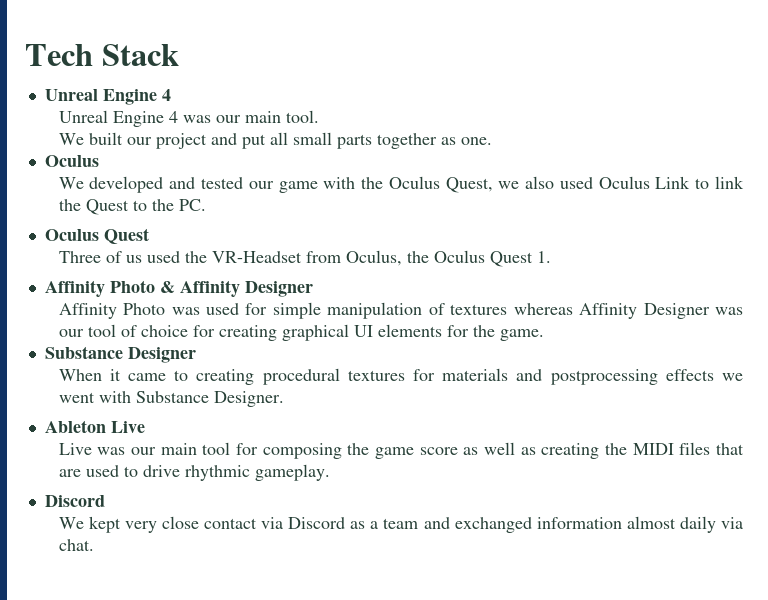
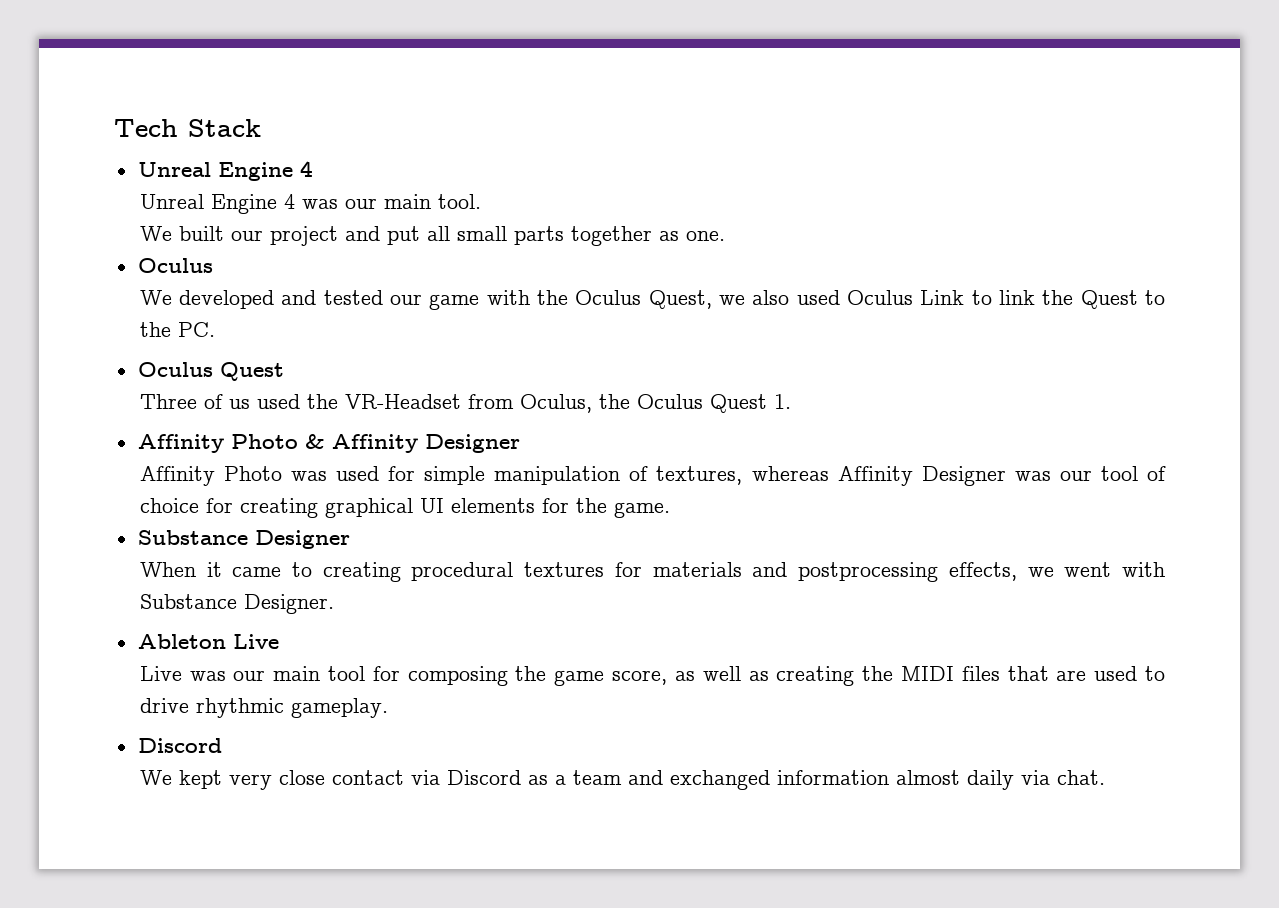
- Affinity Photo was used for simple manipulation of textures whereas Affinity Designer was our tool of choice for creating graphical UI elements for the game.
+ Affinity Photo was used for simple manipulation of textures, whereas Affinity Designer was our tool of choice for creating graphical UI elements for the game.
- When it came to creating procedural textures for materials and postprocessing effects we went with Substance Designer.
+ When it came to creating procedural textures for materials and postprocessing effects, we went with Substance Designer.
- Live was our main tool for composing the game score as well as creating the MIDI files that are used to drive rhythmic gameplay.
+ Live was our main tool for composing the game score, as well as creating the MIDI files that are used to drive rhythmic gameplay.

